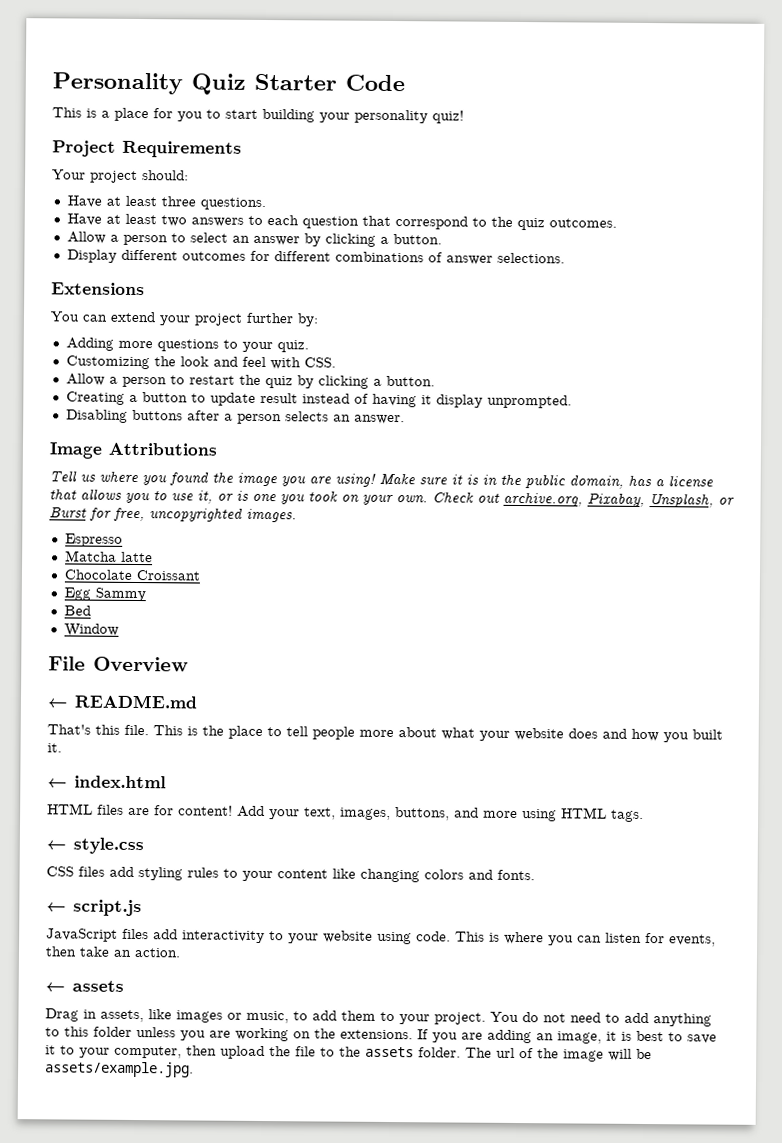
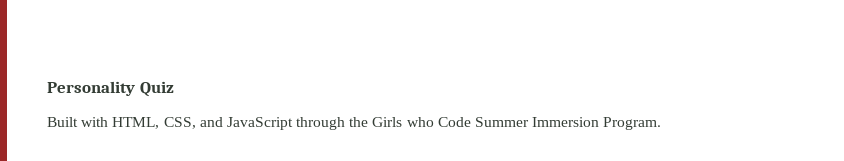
- Personality Quiz Starter Code
- This is a place for you to start building your personality quiz!
- Project Requirements
- Your project should:
- Have at least three questions.
- Have at least two answers to each question that correspond to the quiz outcomes.
- Allow a person to select an answer by clicking a button.
- Display different outcomes for different combinations of answer selections.
- Extensions
- You can extend your project further by:
- Adding more questions to your quiz.
- Customizing the look and feel with CSS.
- Allow a person to restart the quiz by clicking a button.
- Creating a button to update result instead of having it display unprompted.
- Disabling buttons after a person selects an answer.
- Image Attributions
- Tell us where you found the image you are using! Make sure it is in the public domain, has a license that allows you to use it, or is one you took on your own. Check out archive.org, Pixabay, Unsplash, or Burst for free, uncopyrighted images.
- Espresso
- Matcha latte
- Chocolate Croissant
- Egg Sammy
- Bed
- Window
- File Overview
- ← README.md
- That's this file. This is the place to tell people more about what your website does and how you built it.
- ← index.html
- HTML files are for content! Add your text, images, buttons, and more using HTML tags.
- ← style.css
- CSS files add styling rules to your content like changing colors and fonts.
- ← script.js
- JavaScript files add interactivity to your website using code. This is where you can listen for events, then take an action.
- ← assets
- Drag in assets, like images or music, to add them to your project. You do not need to add anything to this folder unless you are working on the extensions. If you are adding an image, it is best to save it to your computer, then upload the file to the assets folder. The url of the image will be assets/example.jpg.
+ Personality Quiz
+ Built with HTML, CSS, and JavaScript through the Girls who Code Summer Immersion Program.

